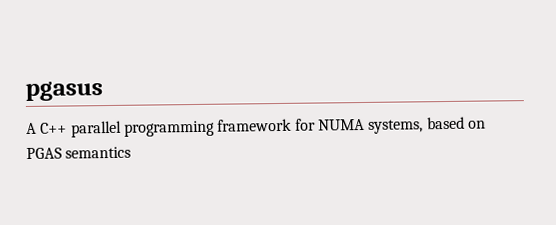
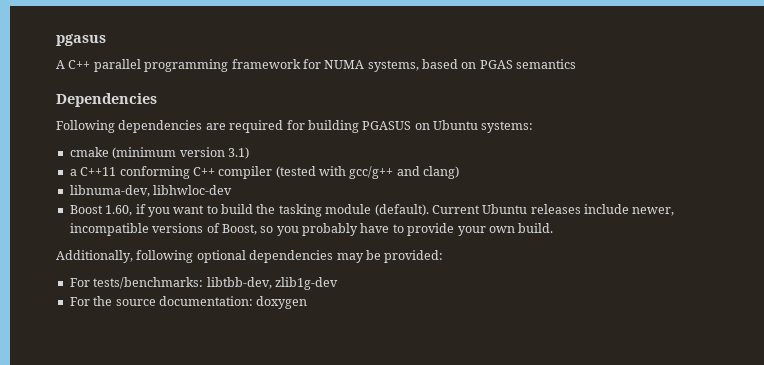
+ Dependencies
+ Following dependencies are required for building PGASUS on Ubuntu systems:
+ cmake (minimum version 3.1)
+ a C++11 conforming C++ compiler (tested with gcc/g++ and clang)
+ libnuma-dev, libhwloc-dev
+ Boost 1.60, if you want to build the tasking module (default). Current Ubuntu releases include newer, incompatible versions of Boost, so you probably have to provide your own build.
+ Additionally, following optional dependencies may be provided:
+ For tests/benchmarks: libtbb-dev, zlib1g-dev
+ For the source documentation: doxygen

